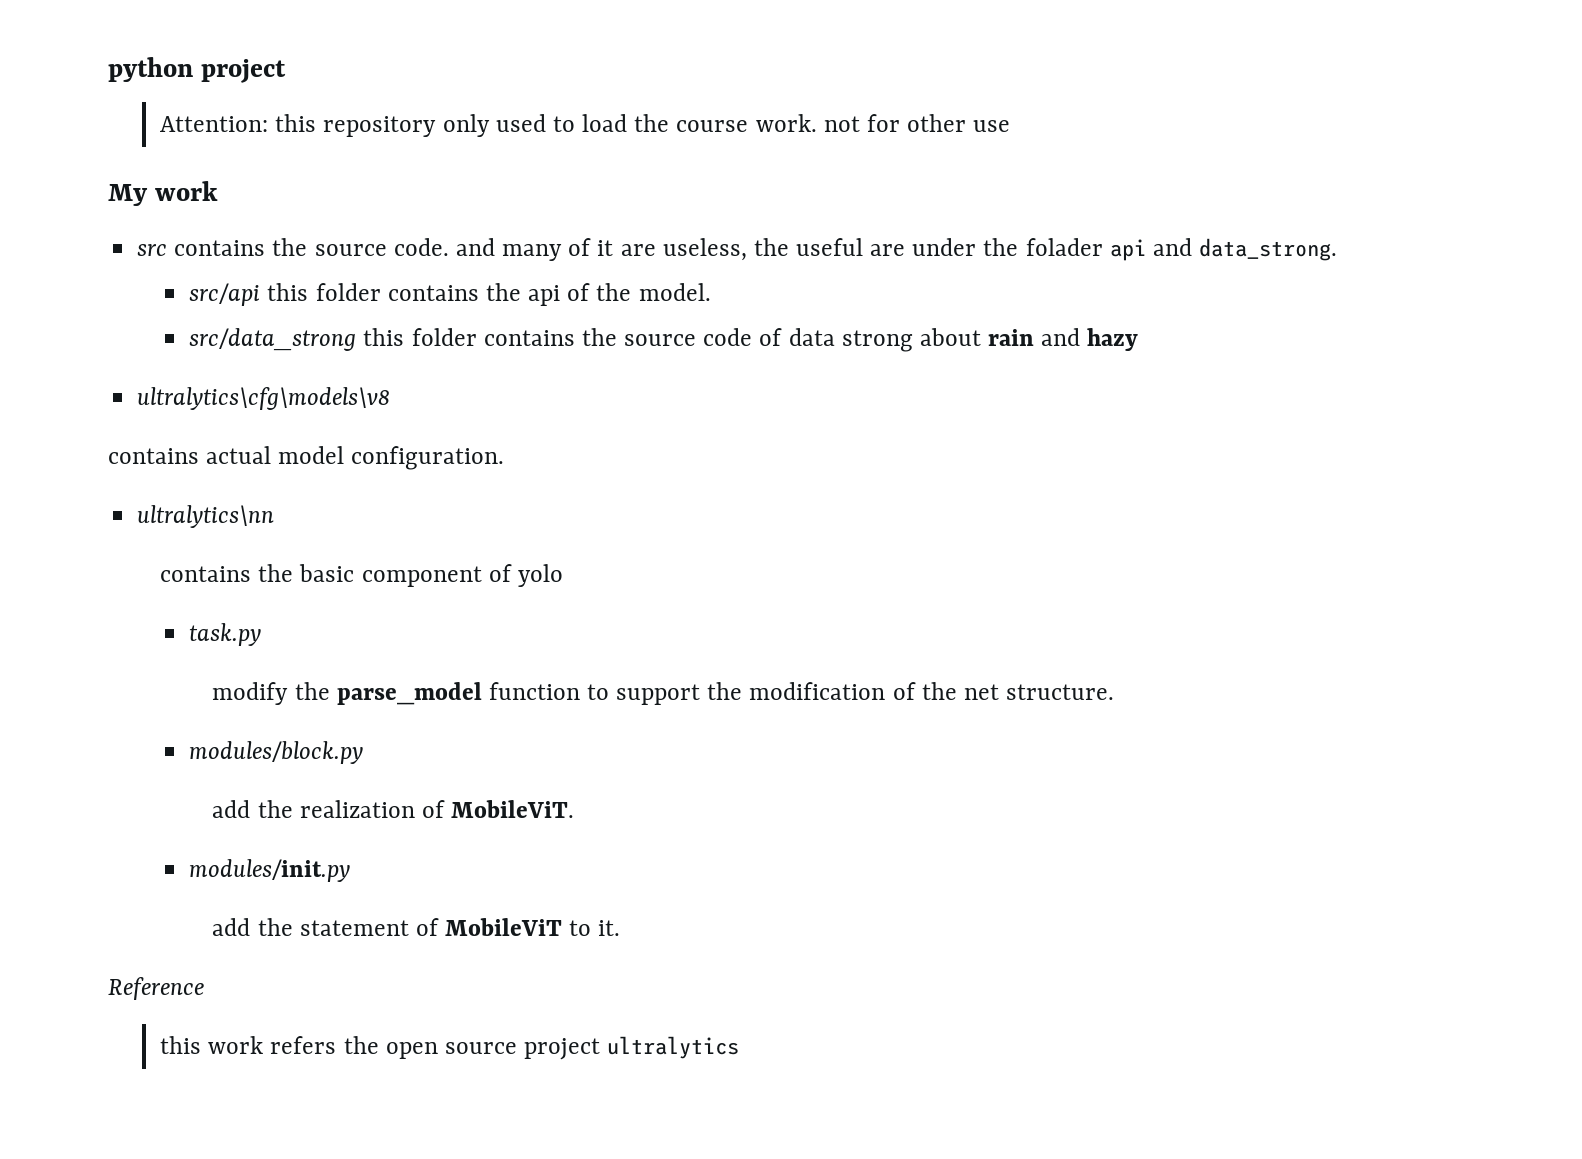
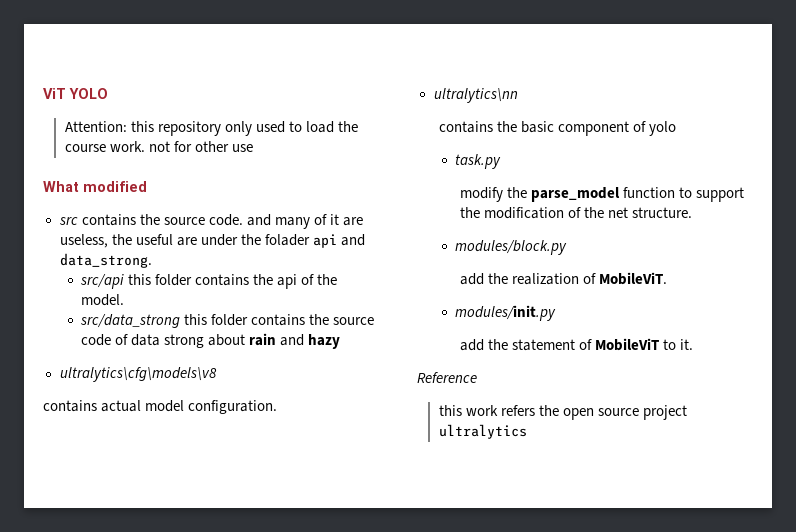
- python project
+ ViT YOLO
- My work
+ What modified

